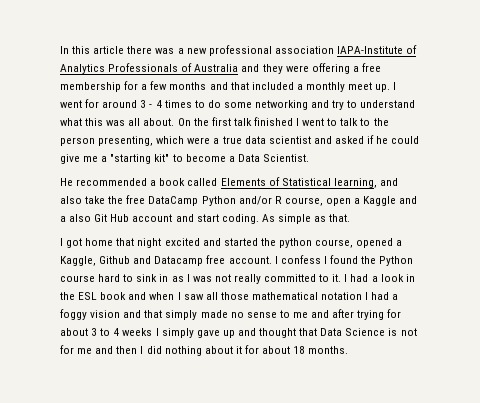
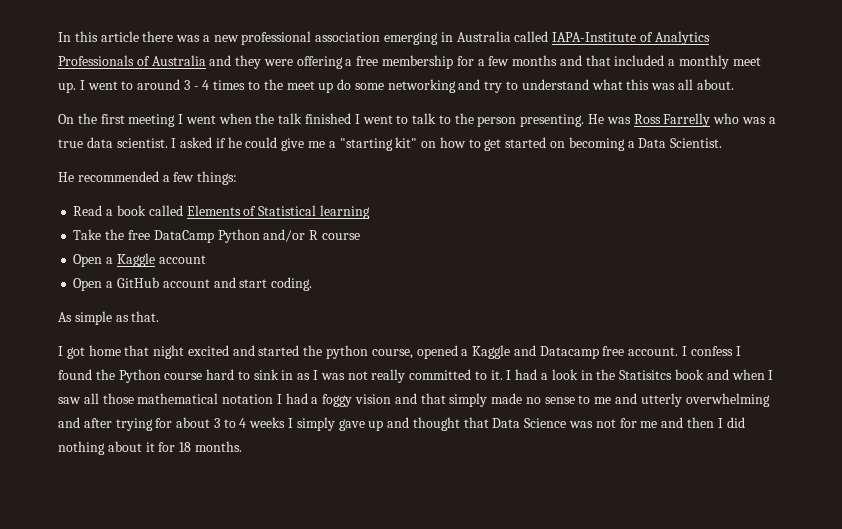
- In this article there was a new professional association IAPA-Institute of Analytics Professionals of Australia and they were offering a free membership for a few months and that included a monthly meet up.
+ In this article there was a new professional association emerging in Australia called IAPA-Institute of Analytics Professionals of Australia and they were offering a free membership for a few months and that included a monthly meet up.
- I went for around 3 - 4 times to do some networking and try to understand what this was all about. On the first talk finished I went to talk to the person presenting, which were a true data scientist and asked if he could give me a "starting kit" to become a Data Scientist.
+ I went to around 3 - 4 times to the meet up do some networking and try to understand what this was all about.
+ On the first meeting I went when the talk finished I went to talk to the person presenting. He was Ross Farrelly who was a true data scientist. I asked if he could give me a "starting kit" on how to get started on becoming a Data Scientist.
- He recommended a book called Elements of Statistical learning, and also take the free DataCamp Python and/or R course, open a Kaggle and a also Git Hub account and start coding. As simple as that.
+ He recommended a few things:
+ Read a book called Elements of Statistical learning
+ Take the free DataCamp Python and/or R course
+ Open a Kaggle account
+ Open a GitHub account and start coding.
+ As simple as that.
- I got home that night excited and started the python course, opened a Kaggle, Github and Datacamp free account.
+ I got home that night excited and started the python course, opened a Kaggle and Datacamp free account.
- I had a look in the ESL book and when I saw all those mathematical notation I had a foggy vision and that simply made no sense to me and after trying for about 3 to 4 weeks I simply gave up and thought that Data Science is not for me and then I did nothing about it for about 18 months.
+ I had a look in the Statisitcs book and when I saw all those mathematical notation I had a foggy vision and that simply made no sense to me and utterly overwhelming and after trying for about 3 to 4 weeks I simply gave up and thought that Data Science was not for me and then I did nothing about it for 18 months.

